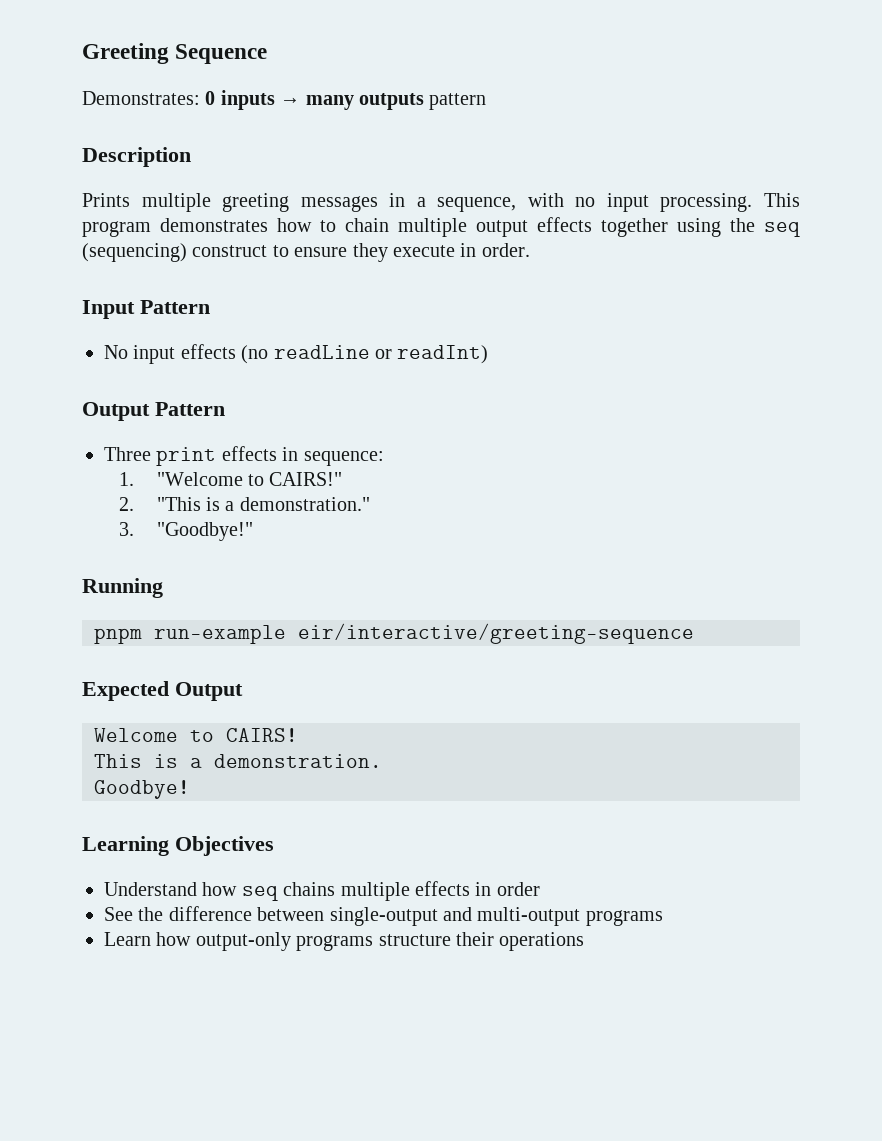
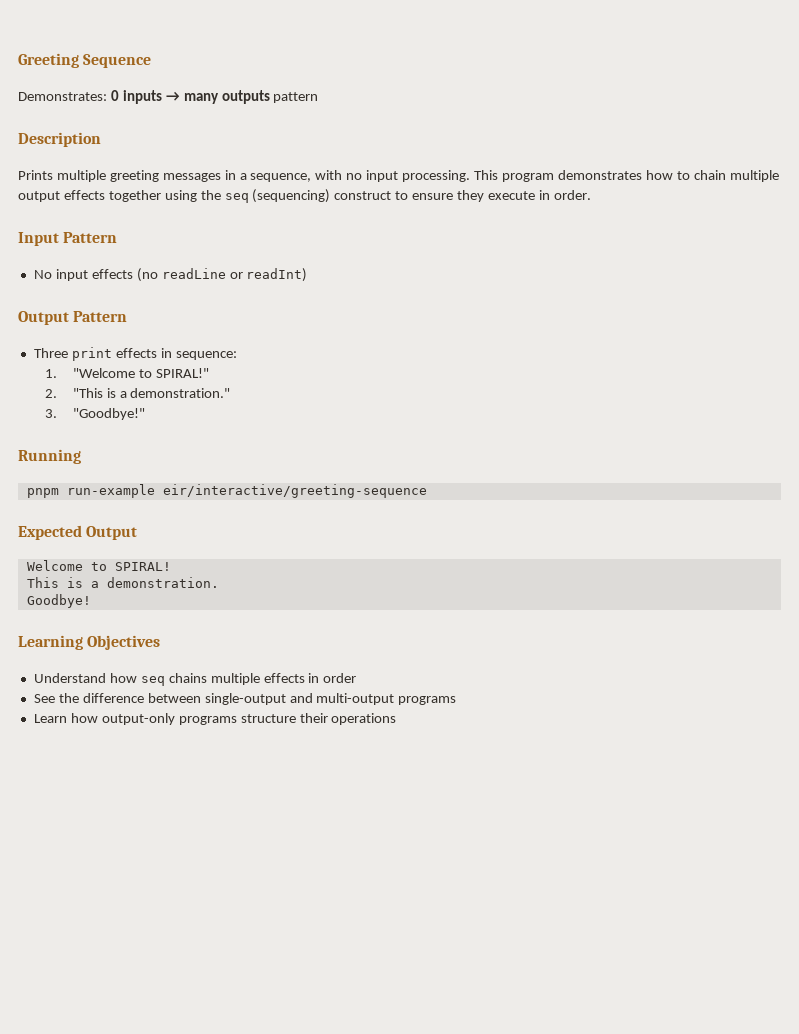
- 1. "Welcome to CAIRS!"
+ 1. "Welcome to SPIRAL!"
- Welcome to CAIRS!
+ Welcome to SPIRAL!

